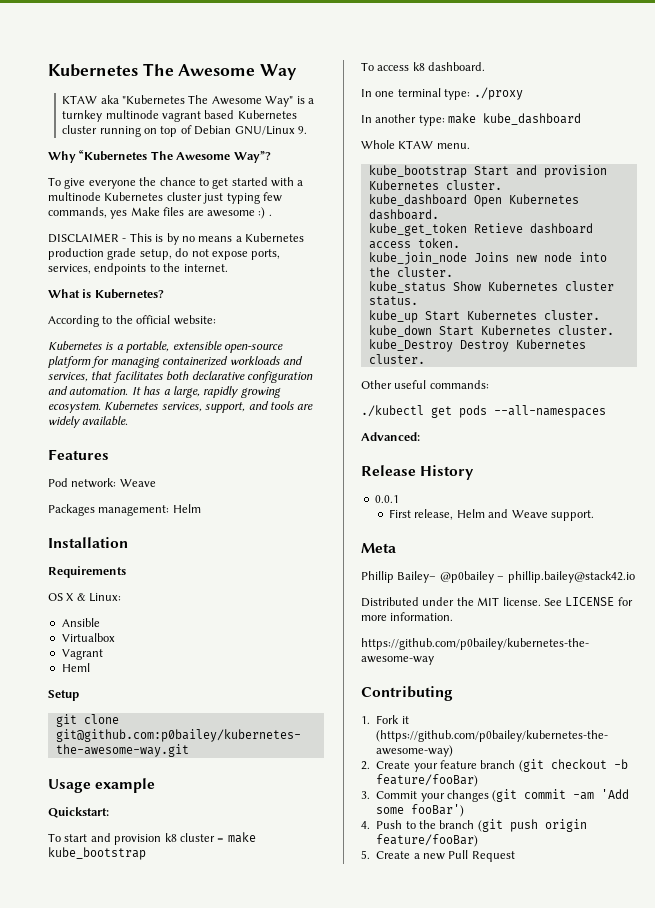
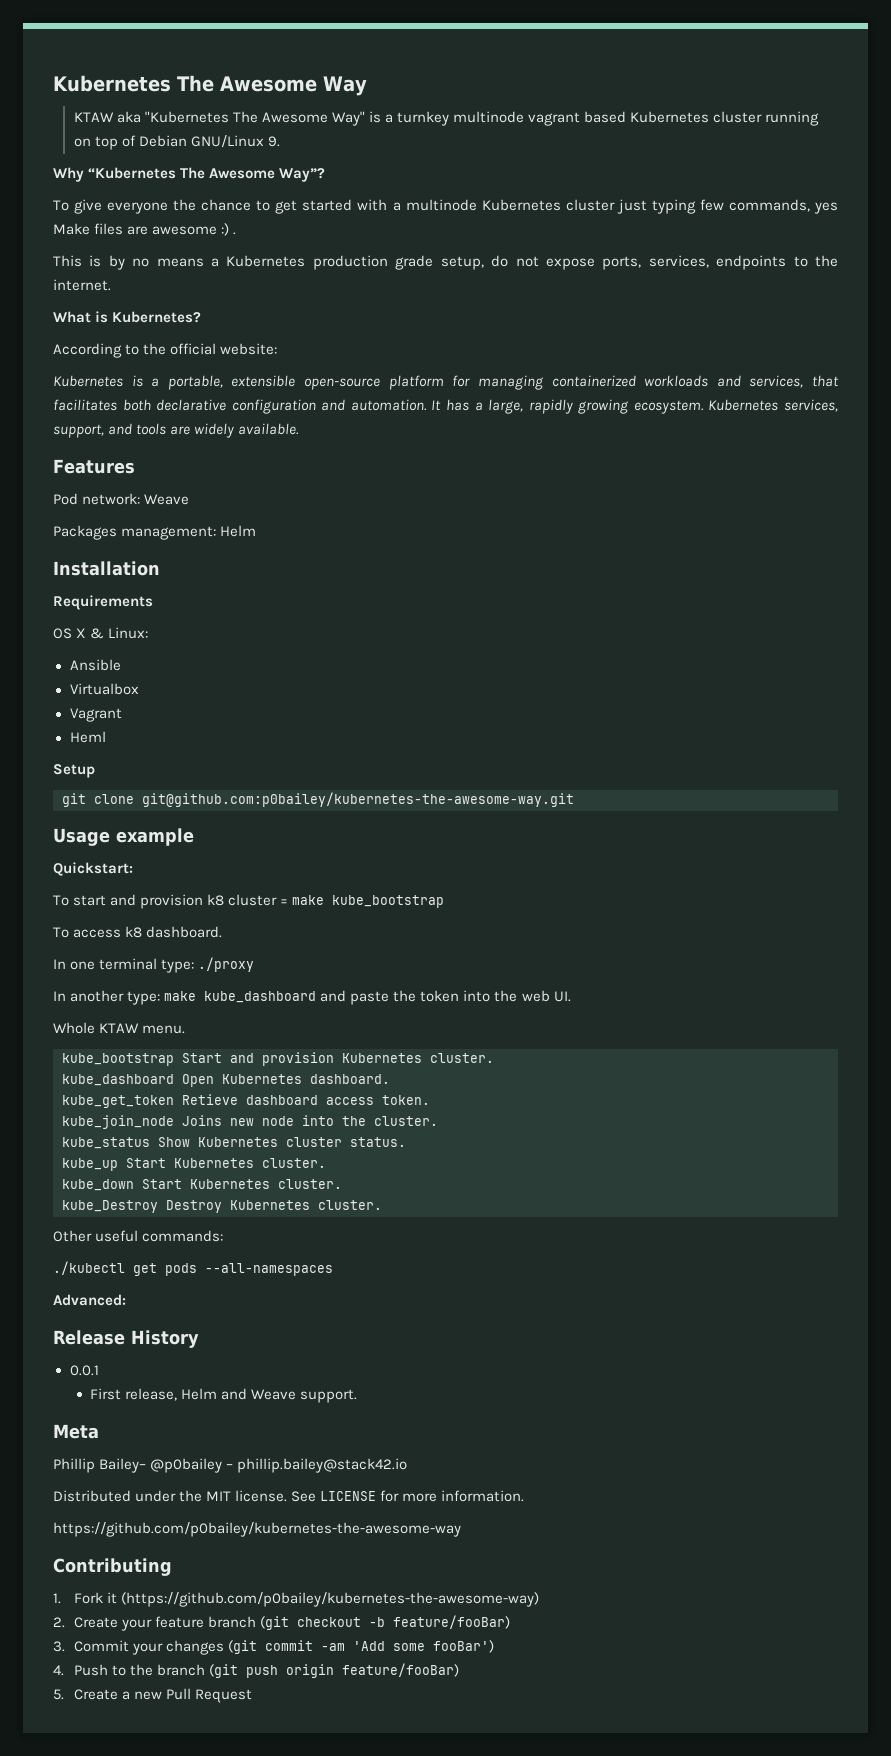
- DISCLAIMER - This is by no means a Kubernetes production grade setup, do not expose ports, services, endpoints to the internet.
+ This is by no means a Kubernetes production grade setup, do not expose ports, services, endpoints to the internet.
- In another type: make kube_dashboard
+ In another type: make kube_dashboard and paste the token into the web UI.

